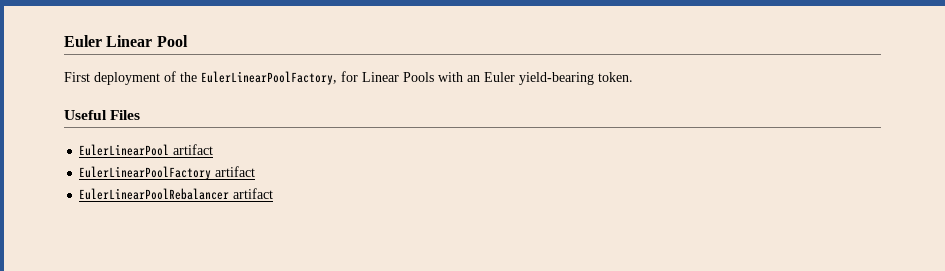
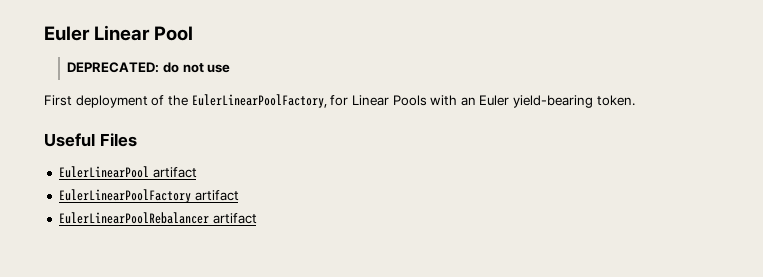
+ DEPRECATED: do not use

